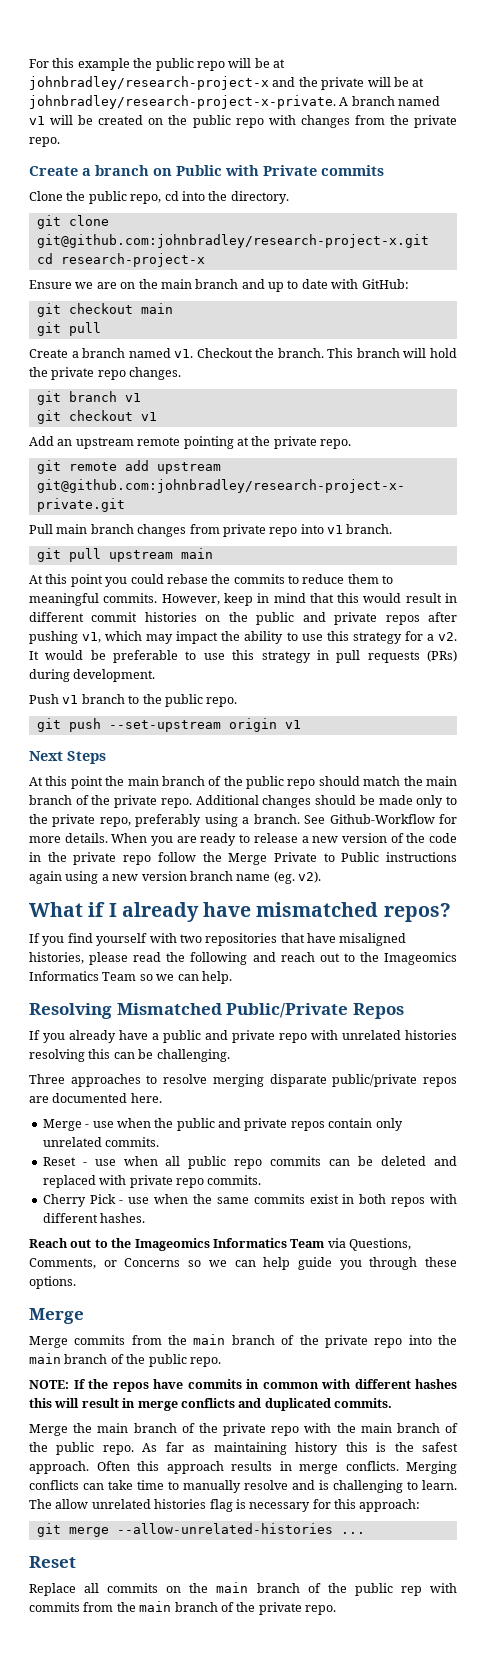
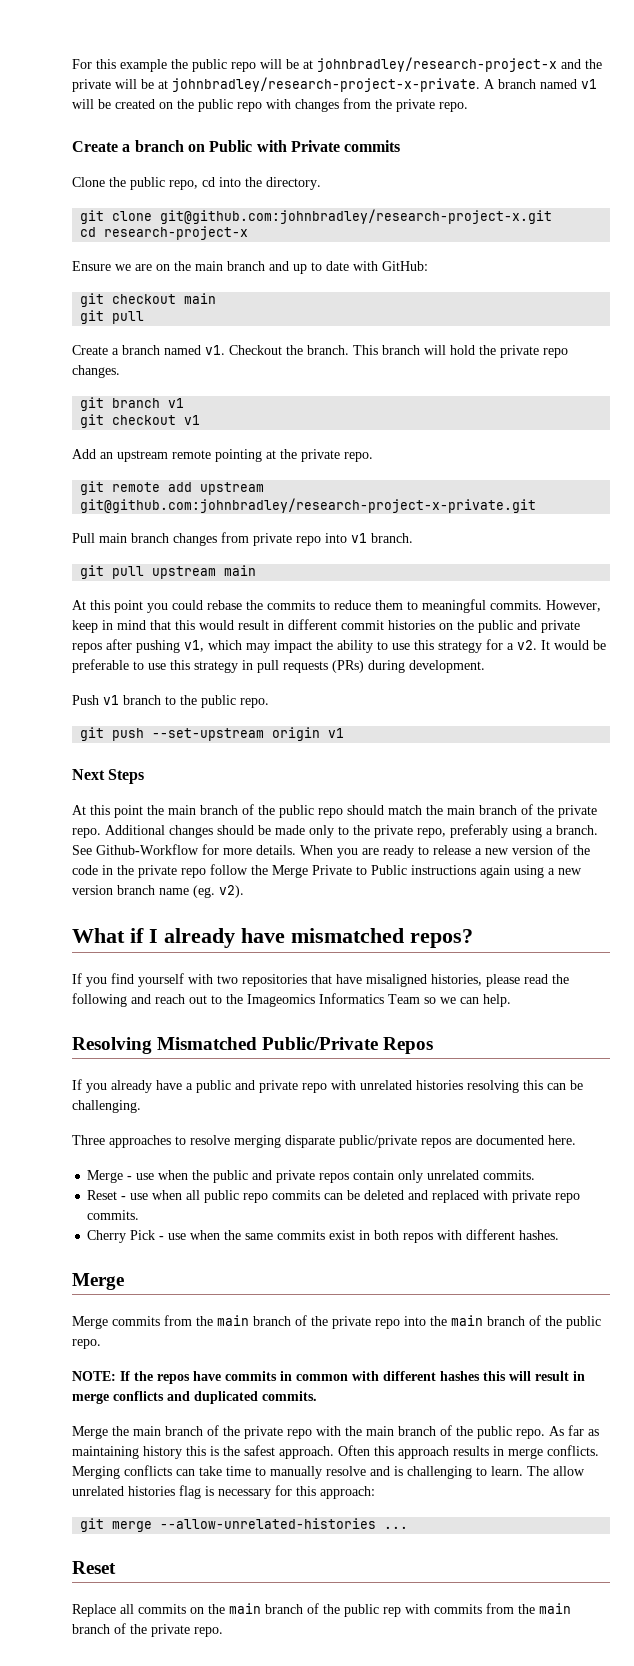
- Reach out to the Imageomics Informatics Team via Questions, Comments, or Concerns so we can help guide you through these options.

